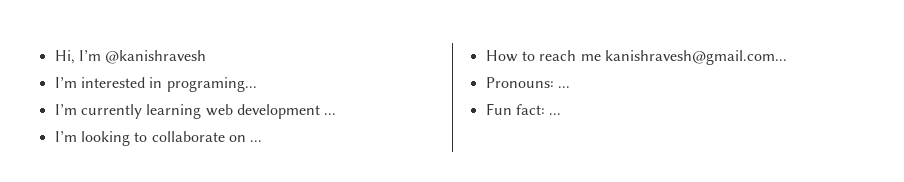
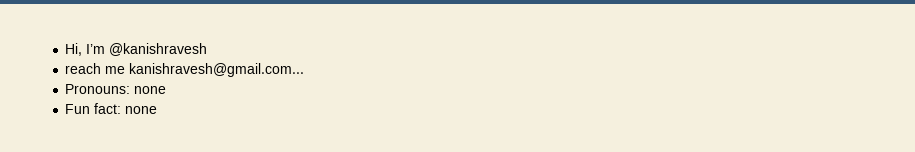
- I’m interested in programing...
- I’m currently learning web development ...
- I’m looking to collaborate on ...
- How to reach me kanishravesh@gmail.com...
+ reach me kanishravesh@gmail.com...
- Pronouns: ...
+ Pronouns: none
- Fun fact: ...
+ Fun fact: none

